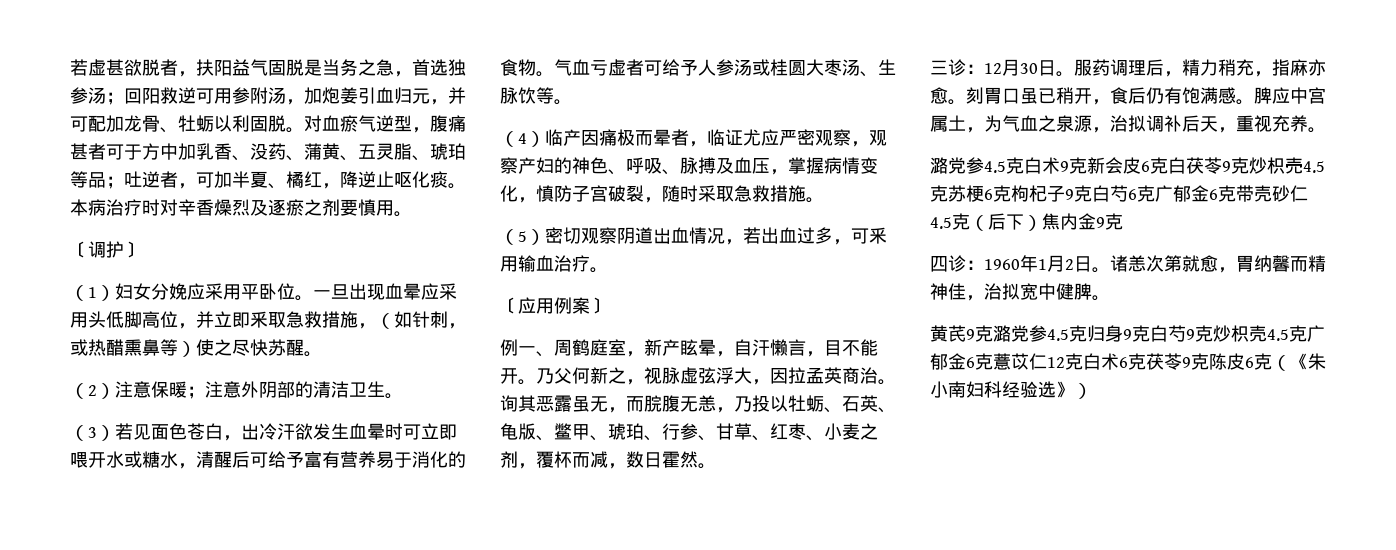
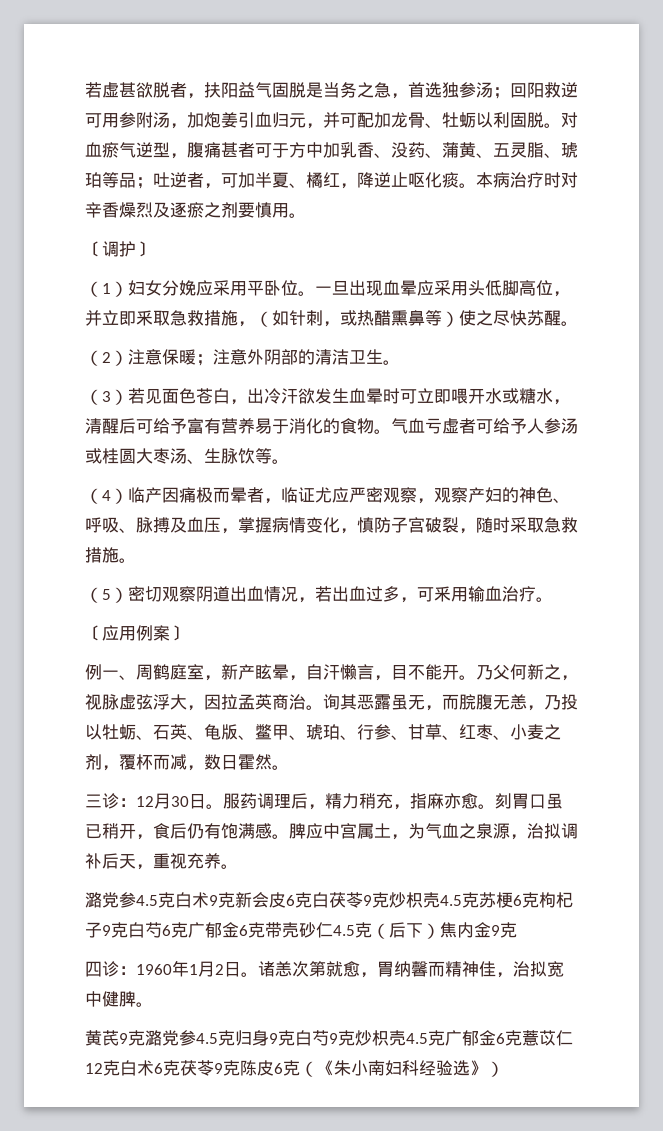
- （3）若见面色苍白，岀冷汗欲发生血晕时可立即喂开水或糖水，清醒后可给予富有营养易于消化的食物。
+ （3）若见面色苍白，出冷汗欲发生血晕时可立即喂开水或糖水，清醒后可给予富有营养易于消化的食物。
- （5）密切观察阴道岀血情况，若出血过多，可釆用输血治疗。
+ （5）密切观察阴道出血情况，若出血过多，可釆用输血治疗。
- 潞党参4.5克白术9克新会皮6克白茯苓9克炒枳売4.5克苏梗6克枸杞子9克白芍6克广郁金6克带壳砂仁4.5克（后下）焦内金9克
+ 潞党参4.5克白术9克新会皮6克白茯苓9克炒枳壳4.5克苏梗6克枸杞子9克白芍6克广郁金6克带壳砂仁4.5克（后下）焦内金9克

